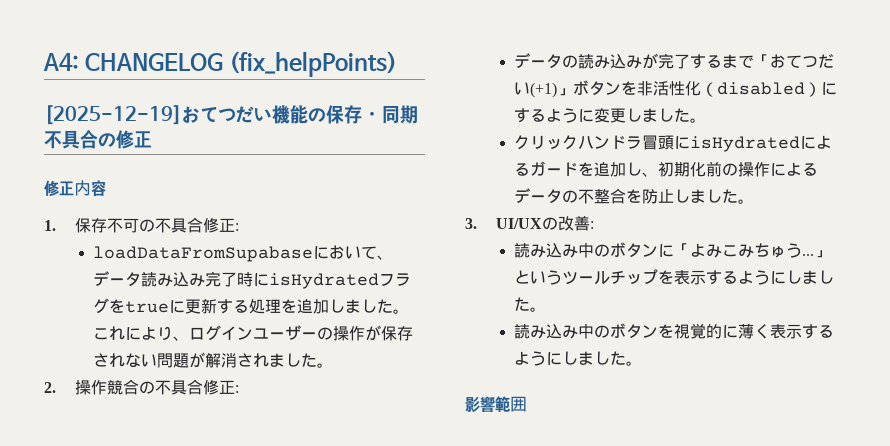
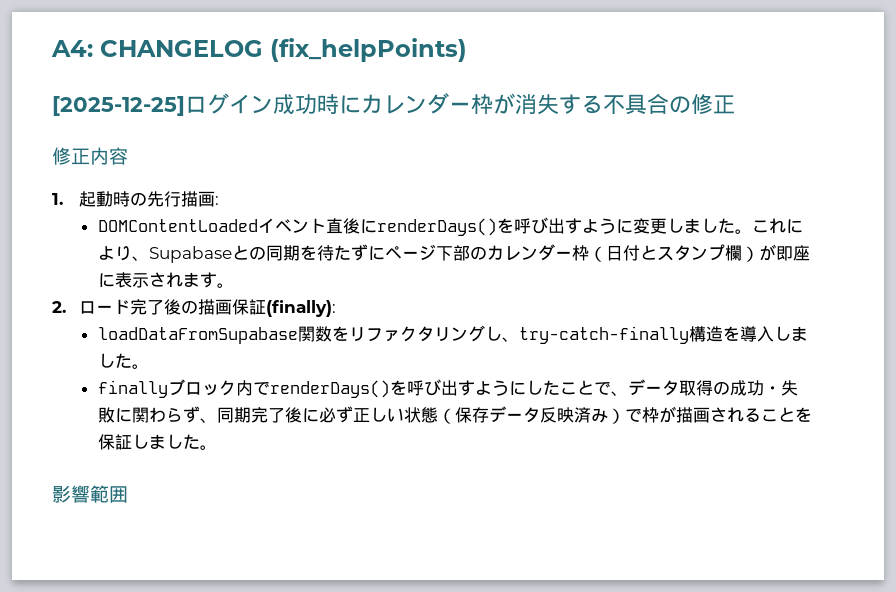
- [2025-12-19]おてつだい機能の保存・同期不具合の修正
+ [2025-12-25]ログイン成功時にカレンダー枠が消失する不具合の修正
- 1.保存不可の不具合修正:
- loadDataFromSupabaseにおいて、データ読み込み完了時にisHydratedフラグをtrueに更新する処理を追加しました。
+ 1.起動時の先行描画:
+ DOMContentLoadedイベント直後にrenderDays()を呼び出すように変更しました。
- これにより、ログインユーザーの操作が保存されない問題が解消されました。
- 2.操作競合の不具合修正:
- データの読み込みが完了するまで「おてつだい(+1)」ボタンを非活性化（disabled）にするように変更しました。
- クリックハンドラ冒頭にisHydratedによるガードを追加し、初期化前の操作によるデータの不整合を防止しました。
- 3. UI/UXの改善:
- 読み込み中のボタンに「よみこみちゅう...」というツールチップを表示するようにしました。
- 読み込み中のボタンを視覚的に薄く表示するようにしました。
+ これにより、Supabaseとの同期を待たずにページ下部のカレンダー枠（日付とスタンプ欄）が即座に表示されます。
+ 2.ロード完了後の描画保証(finally):
+ loadDataFromSupabase関数をリファクタリングし、try-catch-finally構造を導入しました。
+ finallyブロック内でrenderDays()を呼び出すようにしたことで、データ取得の成功・失敗に関わらず、同期完了後に必ず正しい状態（保存データ反映済み）で枠が描画されることを保証しました。

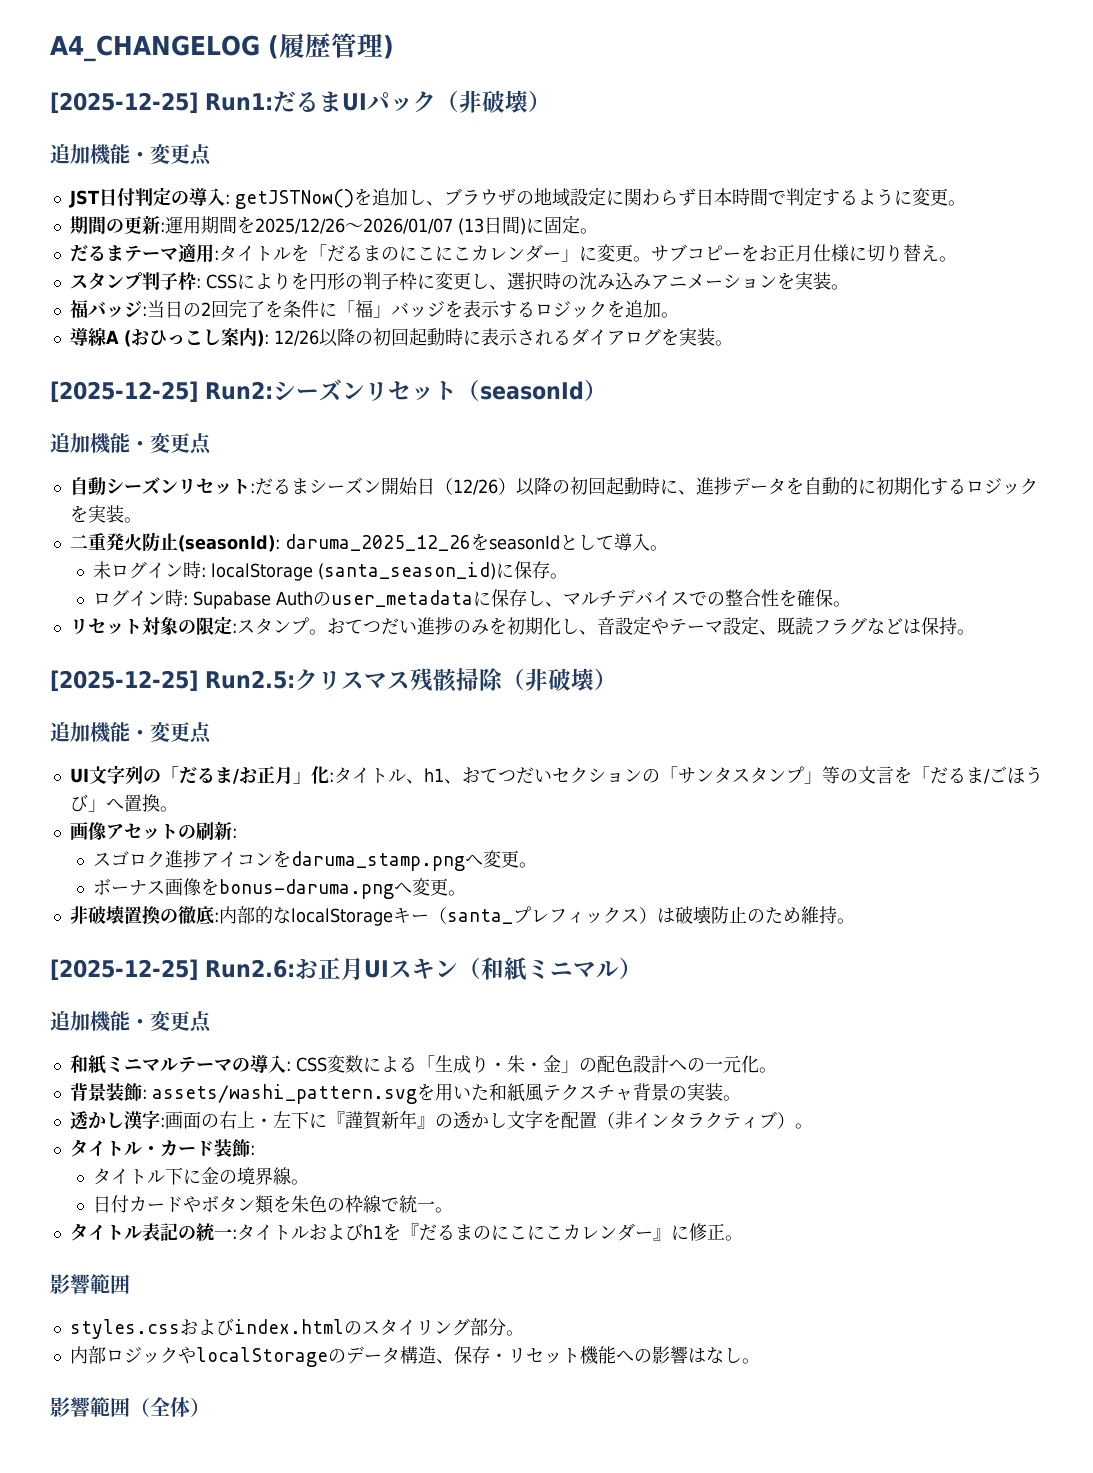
- A4: CHANGELOG (fix_helpPoints)
- [2025-12-25]ログイン成功時にカレンダー枠が消失する不具合の修正
- 修正内容
- 1.起動時の先行描画:
- DOMContentLoadedイベント直後にrenderDays()を呼び出すように変更しました。これにより、Supabaseとの同期を待たずにページ下部のカレンダー枠（日付とスタンプ欄）が即座に表示されます。
- 2.ロード完了後の描画保証(finally):
- loadDataFromSupabase関数をリファクタリングし、try-catch-finally構造を導入しました。
- finallyブロック内でrenderDays()を呼び出すようにしたことで、データ取得の成功・失敗に関わらず、同期完了後に必ず正しい状態（保存データ反映済み）で枠が描画されることを保証しました。
+ A4_CHANGELOG (履歴管理)
+ [2025-12-25] Run1:だるまUIパック（非破壊）
+ 追加機能・変更点
+ JST日付判定の導入: getJSTNow()を追加し、ブラウザの地域設定に関わらず日本時間で判定するように変更。
+ 期間の更新:運用期間を2025/12/26〜2026/01/07 (13日間)に固定。
+ だるまテーマ適用:タイトルを「だるまのにこにこカレンダー」に変更。サブコピーをお正月仕様に切り替え。
+ スタンプ判子枠: CSSによりを円形の判子枠に変更し、選択時の沈み込みアニメーションを実装。
+ 福バッジ:当日の2回完了を条件に「福」バッジを表示するロジックを追加。
+ 導線A (おひっこし案内): 12/26以降の初回起動時に表示されるダイアログを実装。
+ [2025-12-25] Run2:シーズンリセット（seasonId）
+ 追加機能・変更点
+ 自動シーズンリセット:だるまシーズン開始日（12/26）以降の初回起動時に、進捗データを自動的に初期化するロジックを実装。
+ 二重発火防止(seasonId): daruma_2025_12_26をseasonIdとして導入。
+ 未ログイン時: localStorage (santa_season_id)に保存。
+ ログイン時: Supabase Authのuser_metadataに保存し、マルチデバイスでの整合性を確保。
+ リセット対象の限定:スタンプ。おてつだい進捗のみを初期化し、音設定やテーマ設定、既読フラグなどは保持。
+ [2025-12-25] Run2.5:クリスマス残骸掃除（非破壊）
+ 追加機能・変更点
+ UI文字列の「だるま/お正月」化:タイトル、h1、おてつだいセクションの「サンタスタンプ」等の文言を「だるま/ごほうび」へ置換。
+ 画像アセットの刷新:
+ スゴロク進捗アイコンをdaruma_stamp.pngへ変更。
+ ボーナス画像をbonus-daruma.pngへ変更。
+ 非破壊置換の徹底:内部的なlocalStorageキー（santa_プレフィックス）は破壊防止のため維持。
+ [2025-12-25] Run2.6:お正月UIスキン（和紙ミニマル）
+ 追加機能・変更点
+ 和紙ミニマルテーマの導入: CSS変数による「生成り・朱・金」の配色設計への一元化。
+ 背景装飾: assets/washi_pattern.svgを用いた和紙風テクスチャ背景の実装。
+ 透かし漢字:画面の右上・左下に『謹賀新年』の透かし文字を配置（非インタラクティブ）。
+ タイトル・カード装飾:
+ タイトル下に金の境界線。
+ 日付カードやボタン類を朱色の枠線で統一。
+ タイトル表記の統一:タイトルおよびh1を『だるまのにこにこカレンダー』に修正。
  影響範囲
+ styles.cssおよびindex.htmlのスタイリング部分。
+ 内部ロジックやlocalStorageのデータ構造、保存・リセット機能への影響はなし。
+ 影響範囲（全体）

